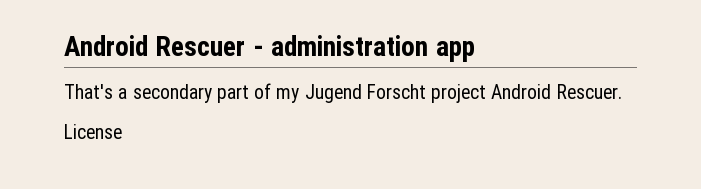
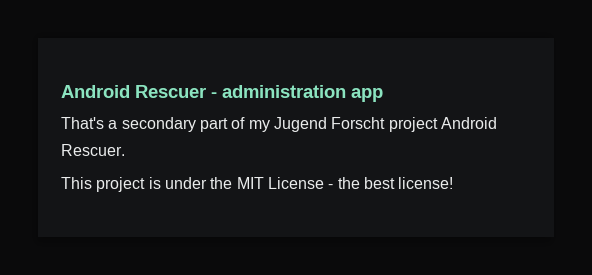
- License
+ This project is under the MIT License - the best license!

